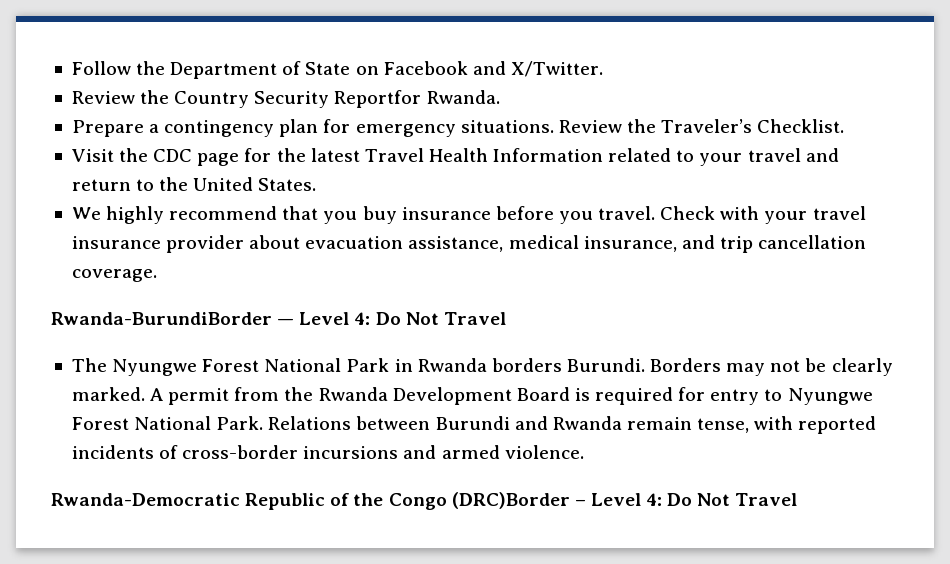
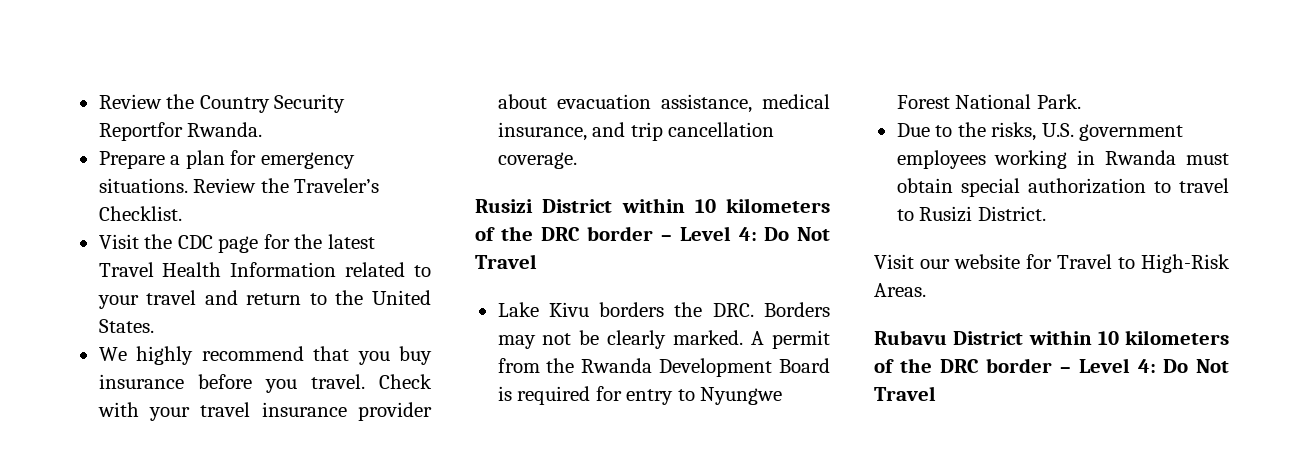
- Follow the Department of State on Facebook and X/Twitter.
- Prepare a contingency plan for emergency situations.
+ Prepare a plan for emergency situations.
- Rwanda-BurundiBorder — Level 4: Do Not Travel
+ Rusizi District within 10 kilometers of the DRC border – Level 4: Do Not Travel
- The Nyungwe Forest National Park in Rwanda borders Burundi. Borders may not be clearly marked.
+ Lake Kivu borders the DRC. Borders may not be clearly marked.
- A permit from the Rwanda Development Board is required for entry to Nyungwe Forest National Park. Relations between Burundi and Rwanda remain tense, with reported incidents of cross-border incursions and armed violence.
- Rwanda-Democratic Republic of the Congo (DRC)Border – Level 4: Do Not Travel
+ A permit from the Rwanda Development Board is required for entry to Nyungwe Forest National Park.
+ Due to the risks, U.S. government employees working in Rwanda must obtain special authorization to travel to Rusizi District.
+ Visit our website for Travel to High-Risk Areas.
+ Rubavu District within 10 kilometers of the DRC border – Level 4: Do Not Travel

